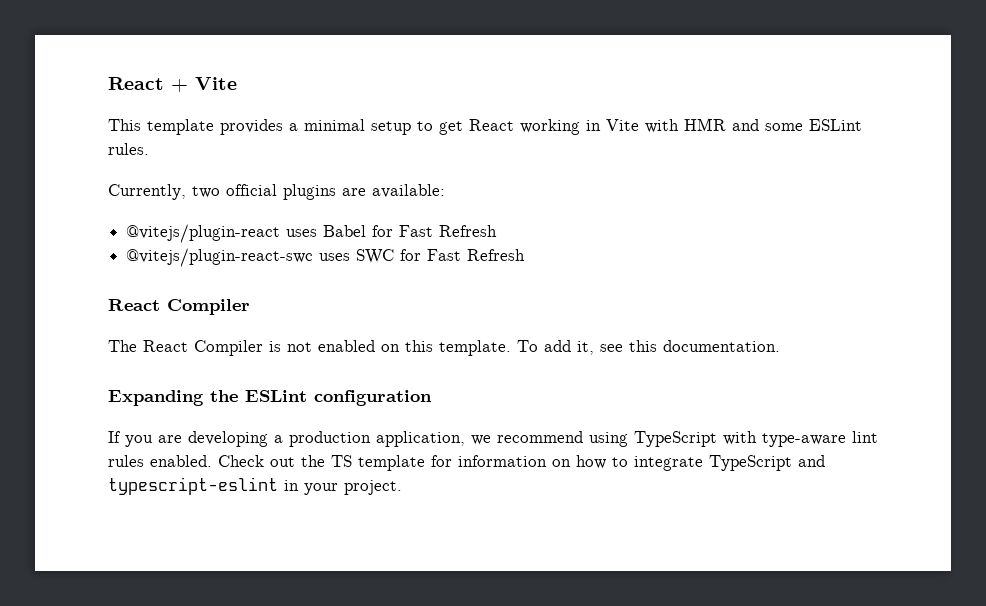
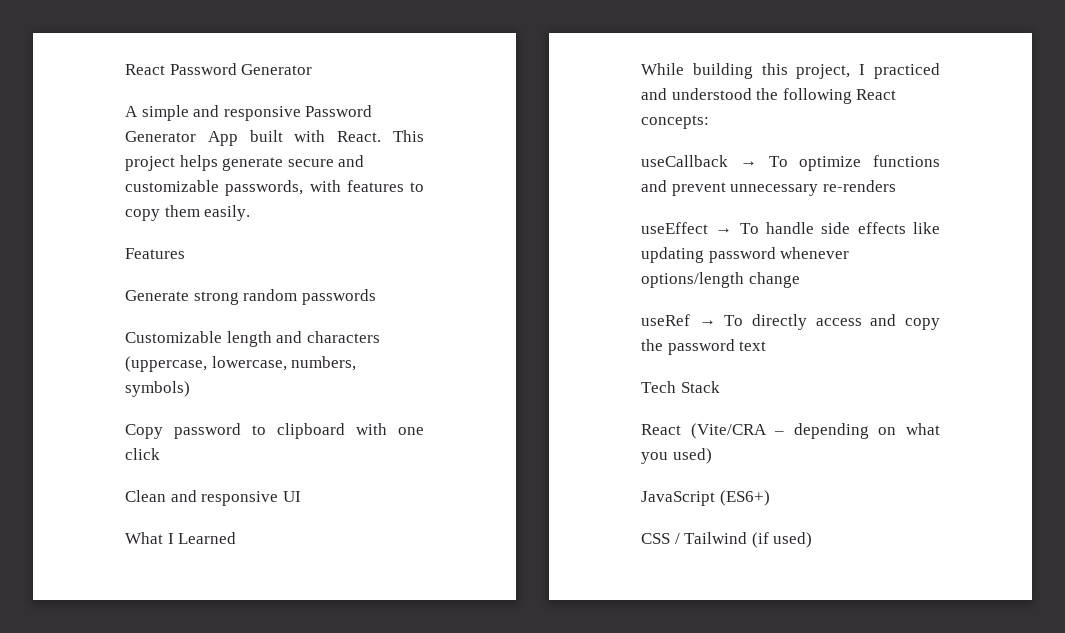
- React + Vite
- This template provides a minimal setup to get React working in Vite with HMR and some ESLint rules.
- Currently, two official plugins are available:
- @vitejs/plugin-react uses Babel for Fast Refresh
- @vitejs/plugin-react-swc uses SWC for Fast Refresh
- React Compiler
- The React Compiler is not enabled on this template. To add it, see this documentation.
- Expanding the ESLint configuration
- If you are developing a production application, we recommend using TypeScript with type-aware lint rules enabled. Check out the TS template for information on how to integrate TypeScript and typescript-eslint in your project.
+ React Password Generator
+ A simple and responsive Password Generator App built with React. This project helps generate secure and customizable passwords, with features to copy them easily.
+ Features
+ Generate strong random passwords
+ Customizable length and characters (uppercase, lowercase, numbers, symbols)
+ Copy password to clipboard with one click
+ Clean and responsive UI
+ What I Learned
+ While building this project, I practiced and understood the following React concepts:
+ useCallback → To optimize functions and prevent unnecessary re-renders
+ useEffect → To handle side effects like updating password whenever options/length change
+ useRef → To directly access and copy the password text
+ Tech Stack
+ React (Vite/CRA – depending on what you used)
+ JavaScript (ES6+)
+ CSS / Tailwind (if used)

